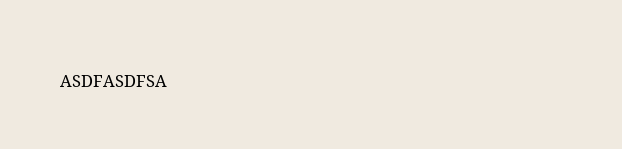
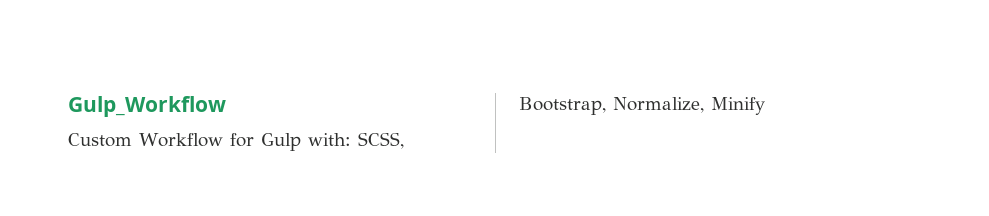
- ASDFASDFSA
+ Gulp_Workflow
+ Custom Workflow for Gulp with: SCSS, Bootstrap, Normalize, Minify

